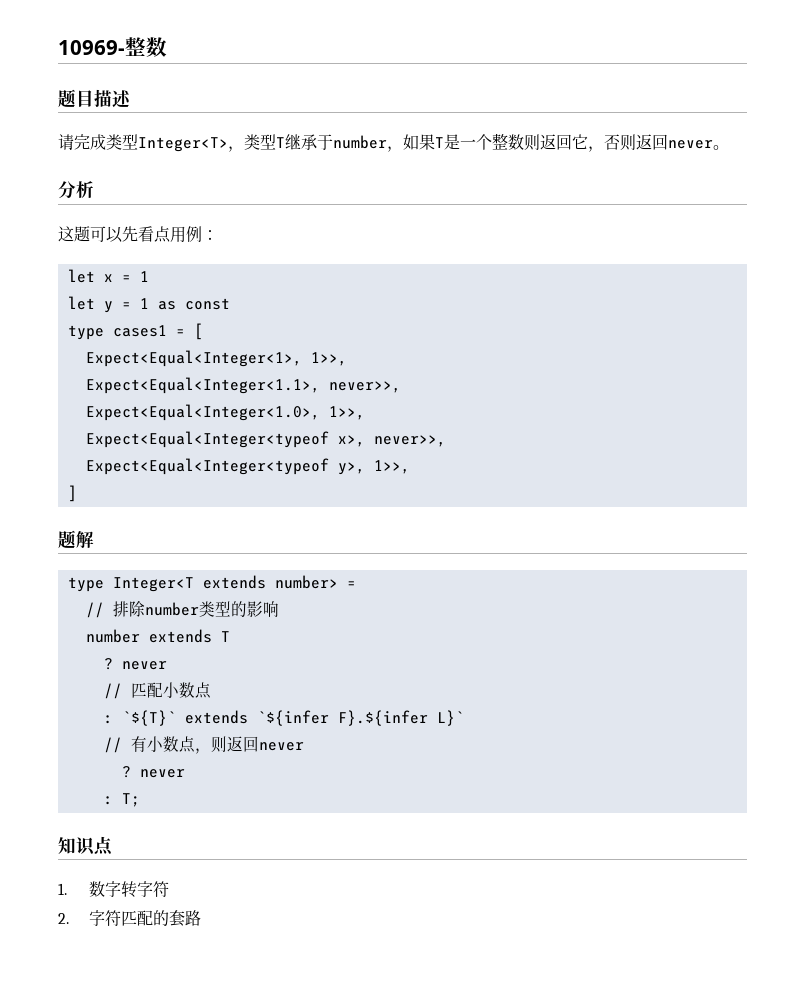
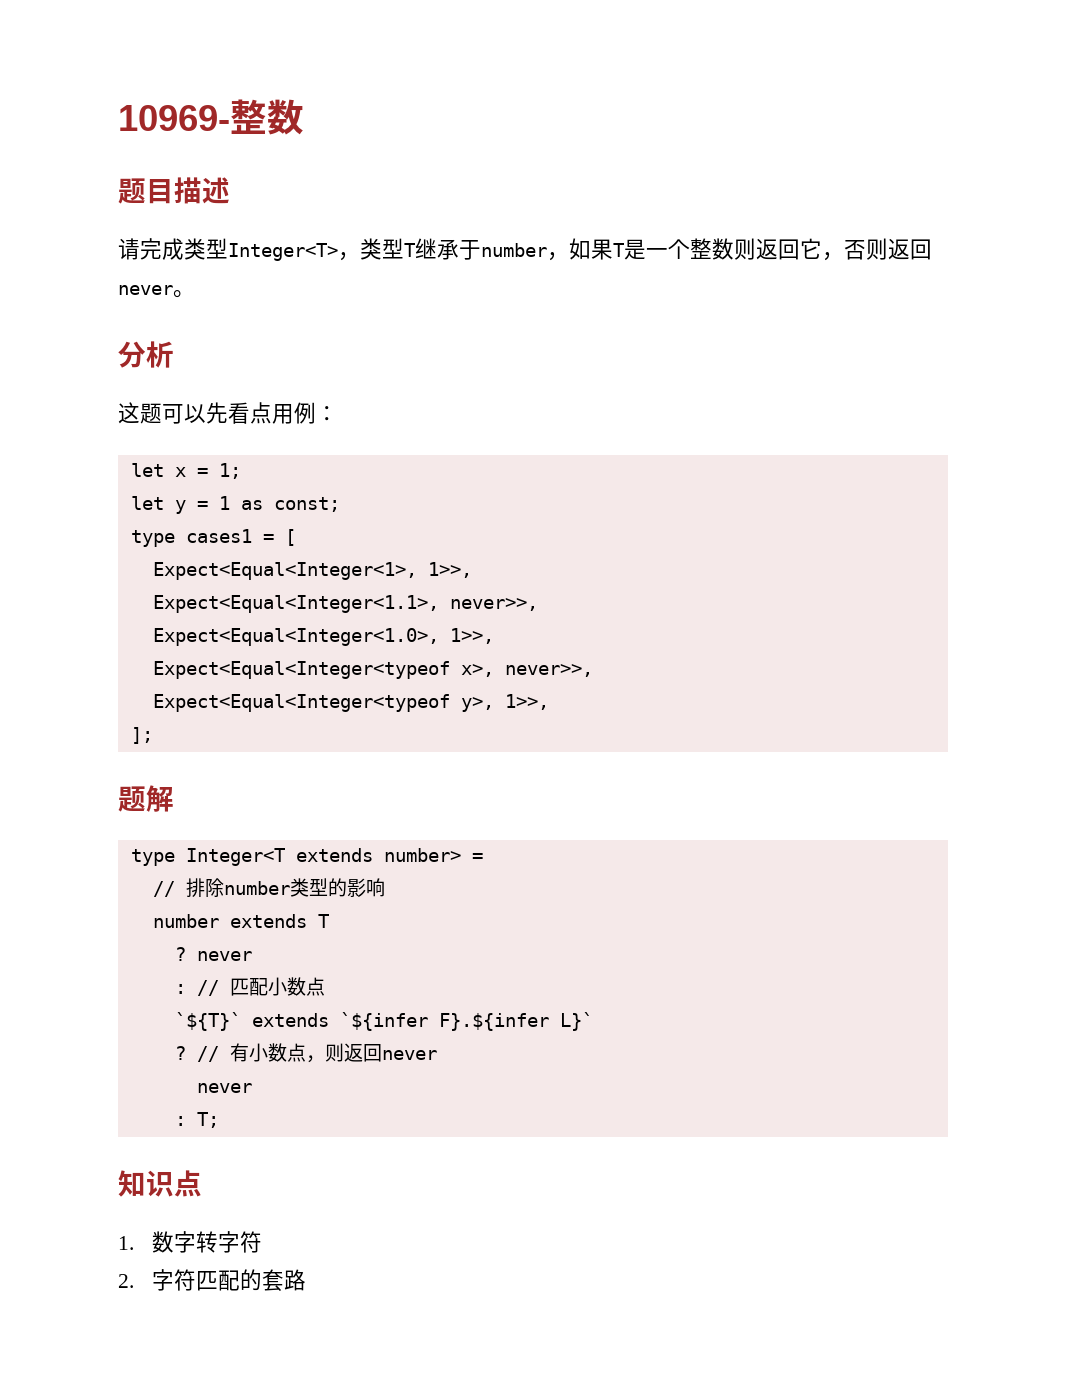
- let x = 1
+ let x = 1;
- let y = 1 as const
+ let y = 1 as const;
- ]
+ ];
- // 匹配小数点
+ : // 匹配小数点
- : `${T}` extends `${infer F}.${infer L}`
- // 有小数点，则返回never
- ? never
+ `${T}` extends `${infer F}.${infer L}`
+ ? // 有小数点，则返回never
+ never

